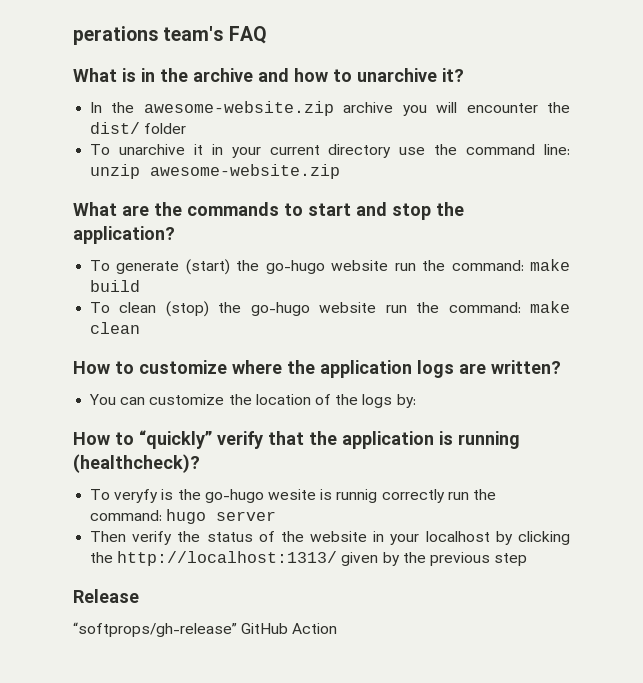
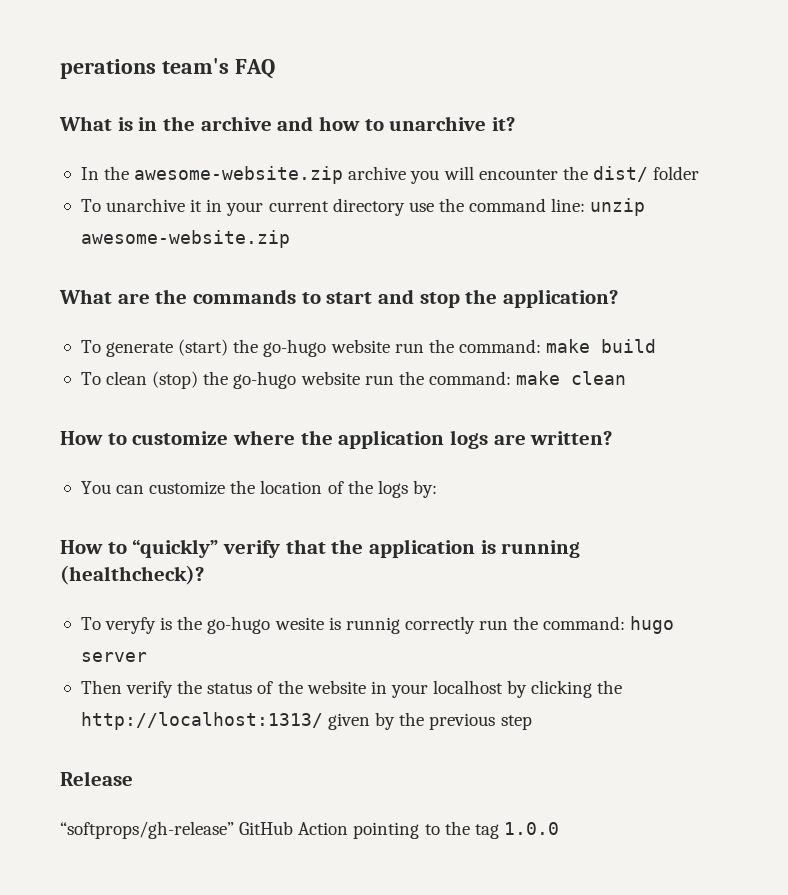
- “softprops/gh-release” GitHub Action
+ “softprops/gh-release” GitHub Action pointing to the tag 1.0.0

